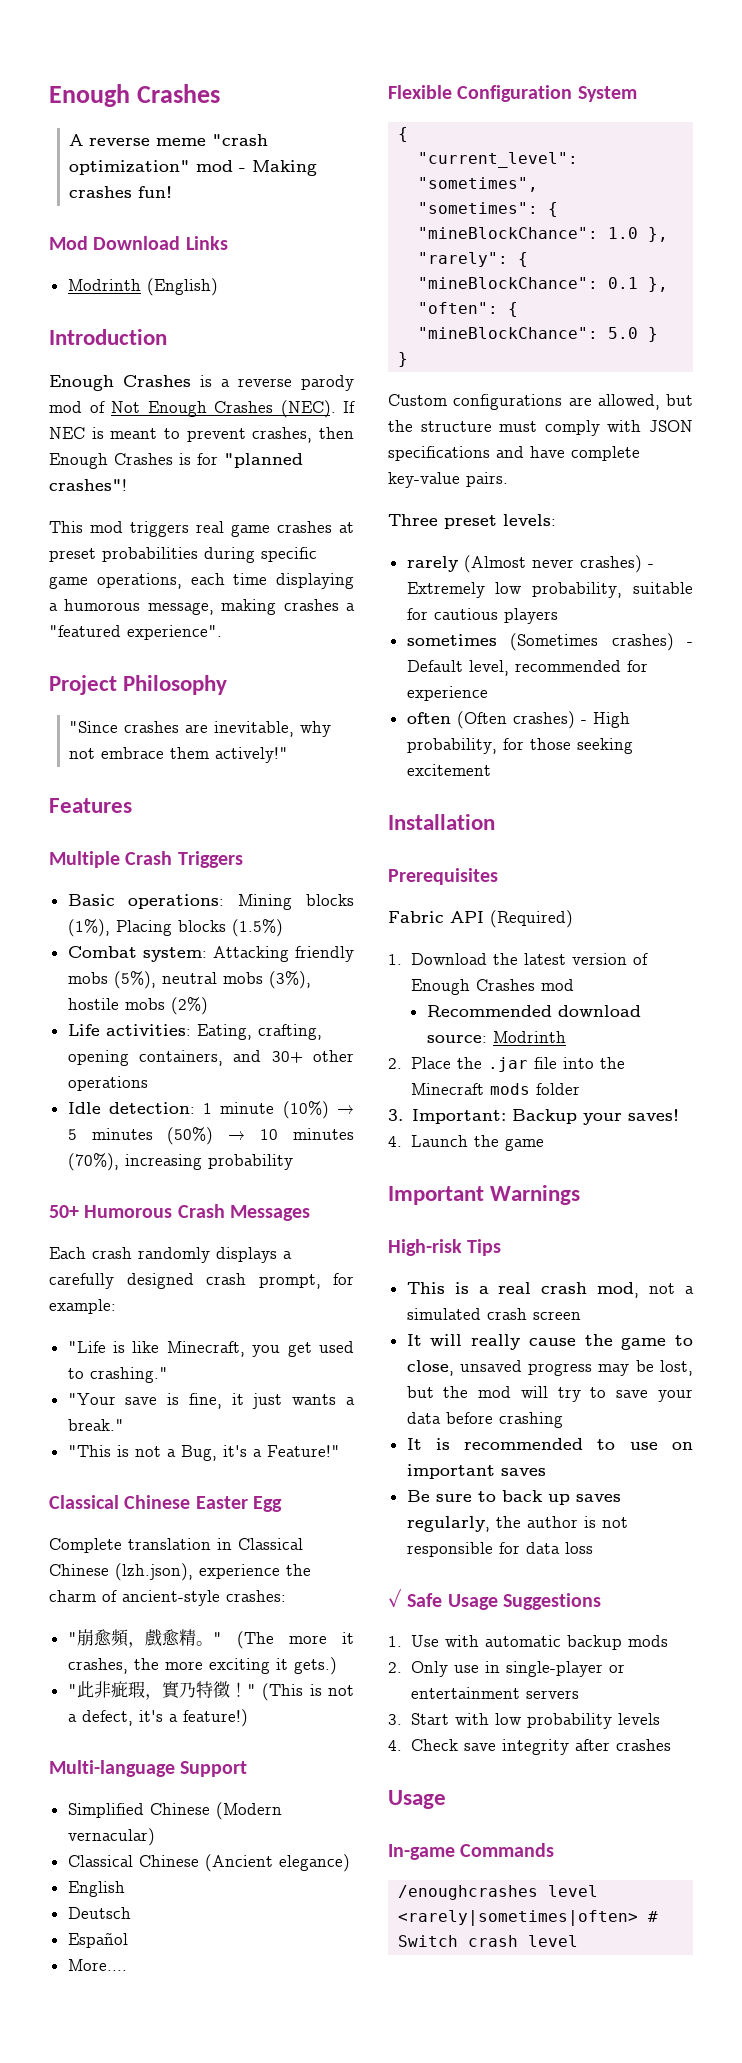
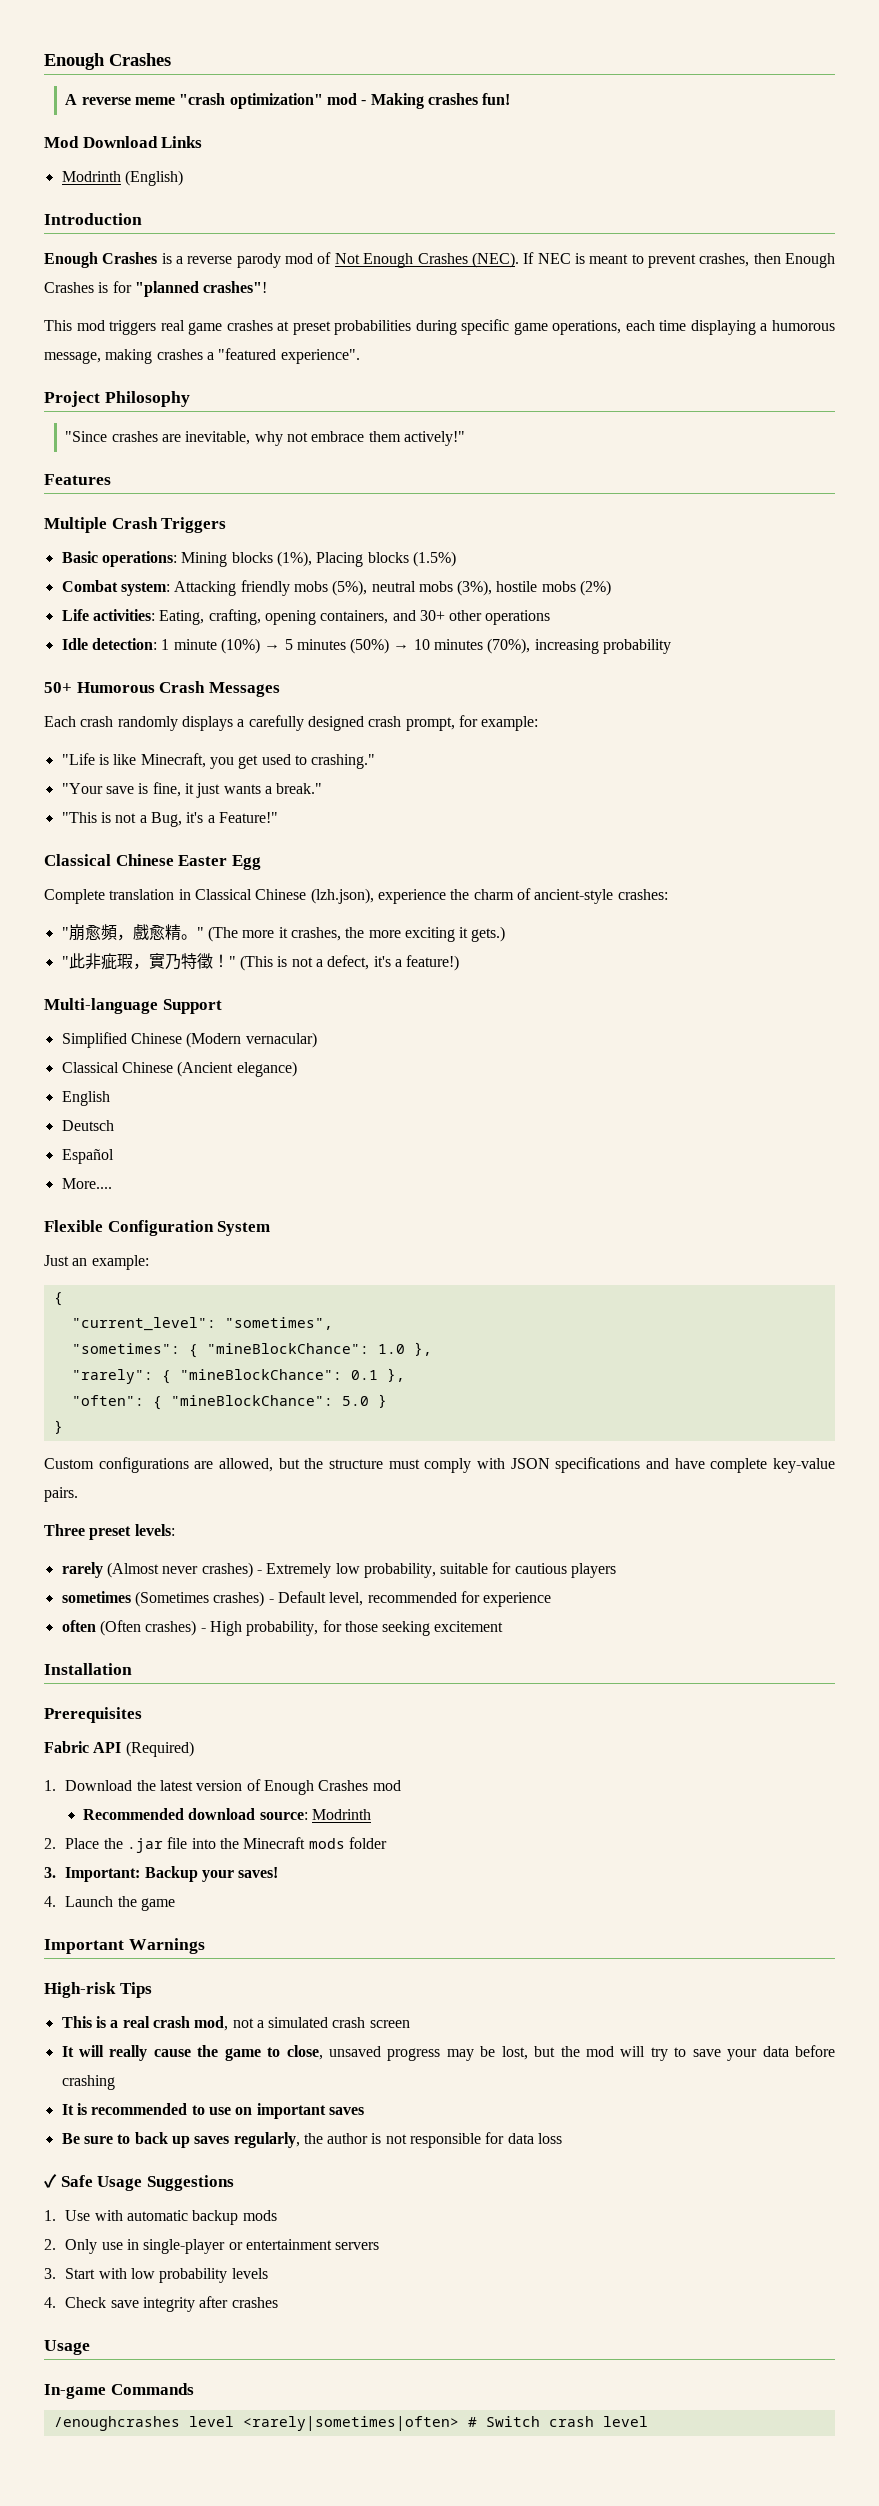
+ Just an example:

